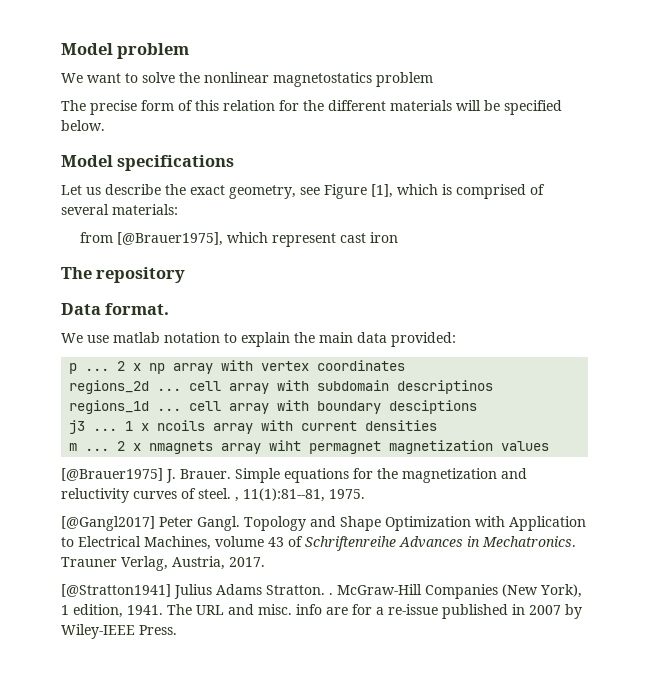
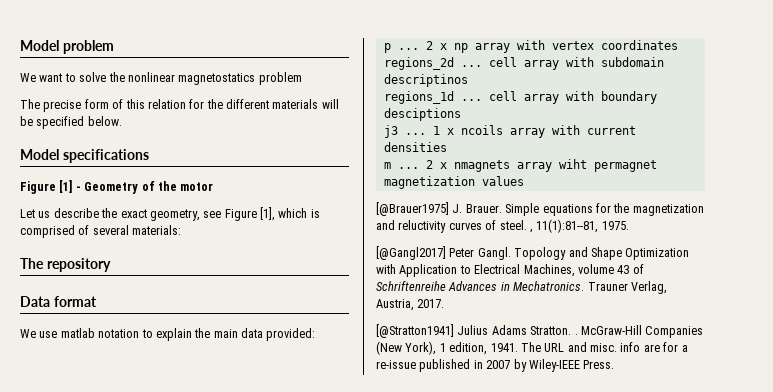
+ Figure [1] - Geometry of the motor
- from [@Brauer1975], which represent cast iron
- Data format.
+ Data format

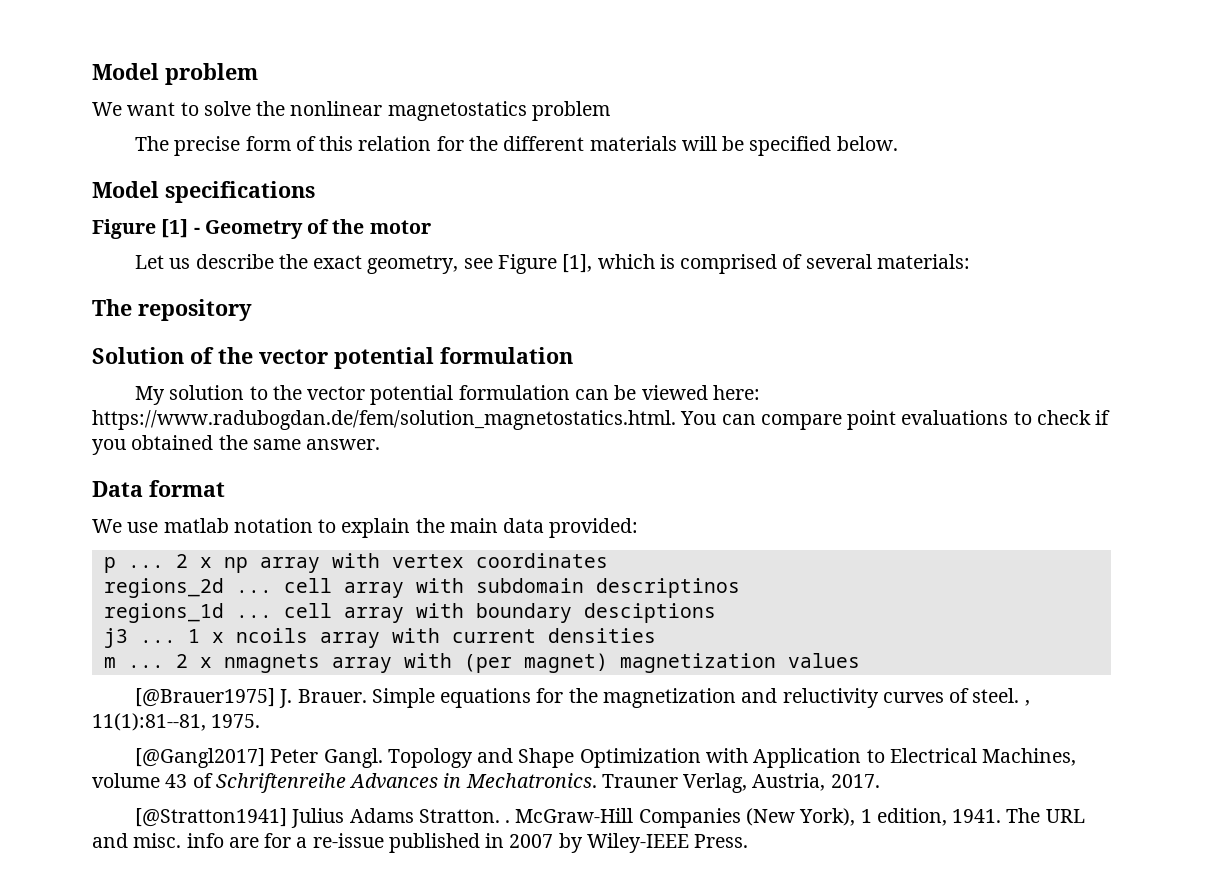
+ Solution of the vector potential formulation
+ My solution to the vector potential formulation can be viewed here: https://www.radubogdan.de/fem/solution_magnetostatics.html. You can compare point evaluations to check if you obtained the same answer.
- 2 x nmagnets array wiht permagnet magnetization values
+ 2 x nmagnets array with (per magnet) magnetization values

